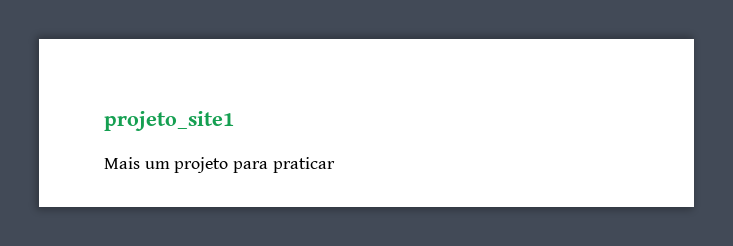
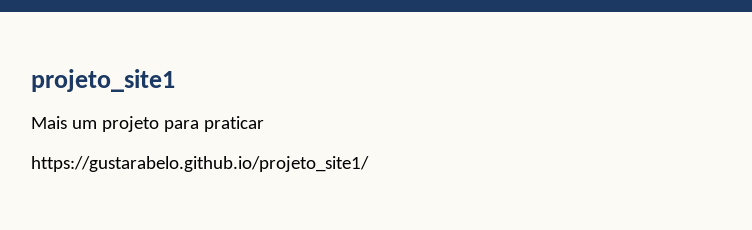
+ https://gustarabelo.github.io/projeto_site1/

